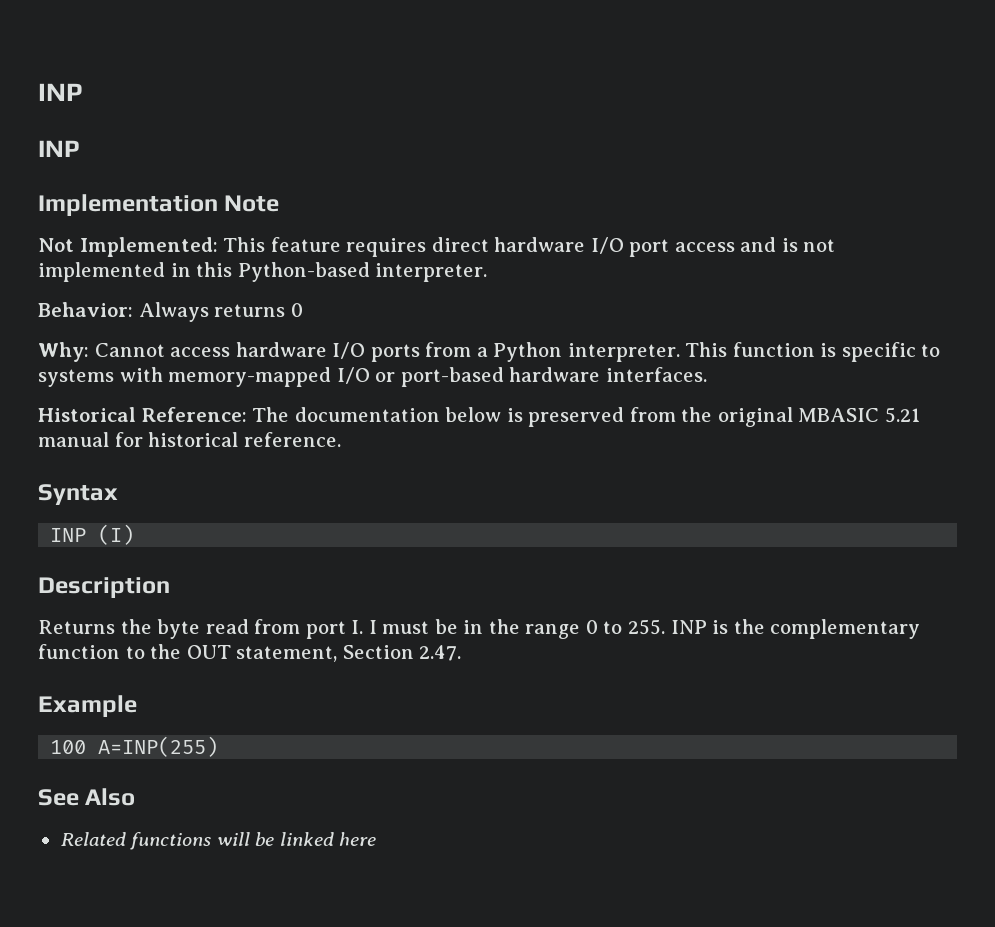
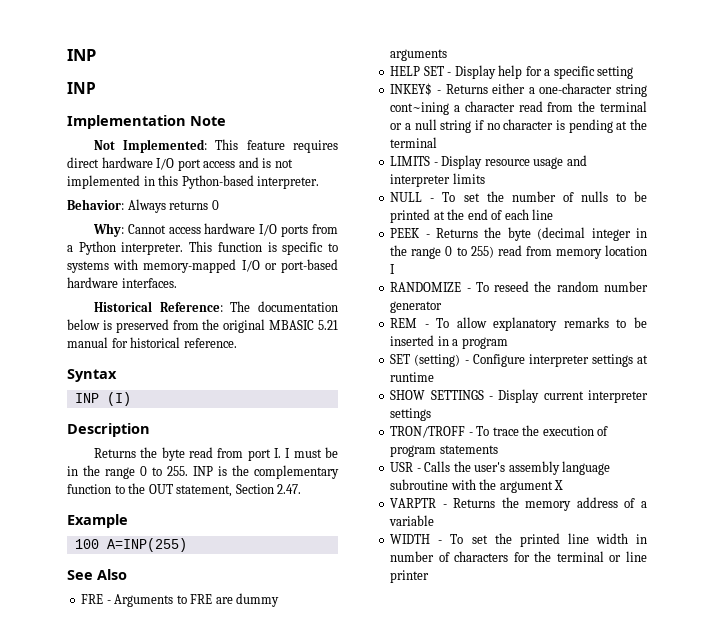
- Related functions will be linked here
+ FRE - Arguments to FRE are dummy arguments
+ HELP SET - Display help for a specific setting
+ INKEY$ - Returns either a one-character string cont~ining a character read from the terminal or a null string if no character is pending at the terminal
+ LIMITS - Display resource usage and interpreter limits
+ NULL - To set the number of nulls to be printed at the end of each line
+ PEEK - Returns the byte (decimal integer in the range 0 to 255) read from memory location I
+ RANDOMIZE - To reseed the random number generator
+ REM - To allow explanatory remarks to be inserted in a program
+ SET (setting) - Configure interpreter settings at runtime
+ SHOW SETTINGS - Display current interpreter settings
+ TRON/TROFF - To trace the execution of program statements
+ USR - Calls the user's assembly language subroutine with the argument X
+ VARPTR - Returns the memory address of a variable
+ WIDTH - To set the printed line width in number of characters for the terminal or line printer

